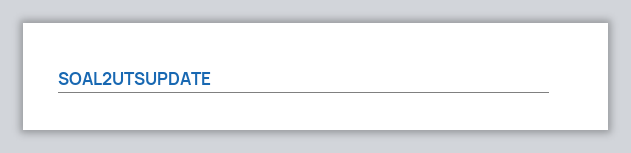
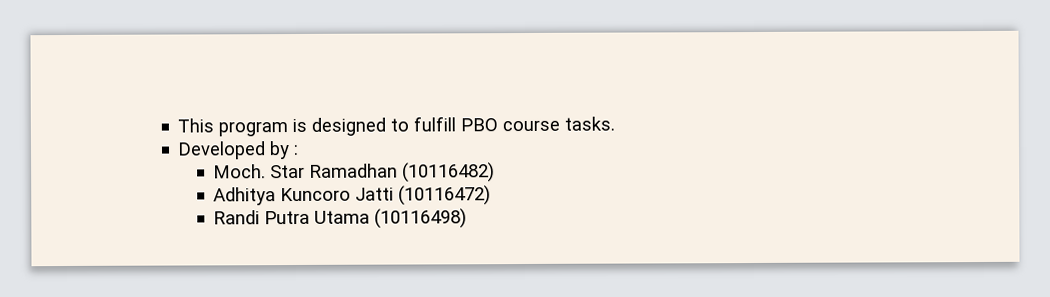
- SOAL2UTSUPDATE
+ This program is designed to fulfill PBO course tasks.
+ Developed by :
+ Moch. Star Ramadhan (10116482)
+ Adhitya Kuncoro Jatti (10116472)
+ Randi Putra Utama (10116498)

